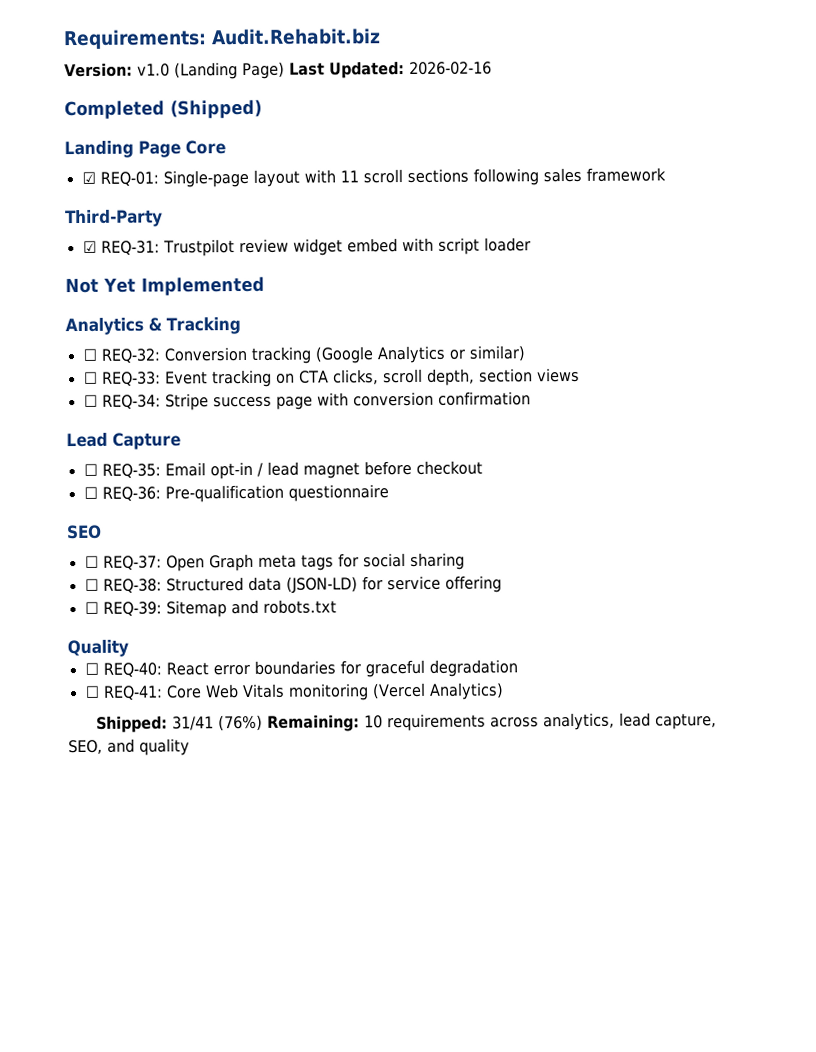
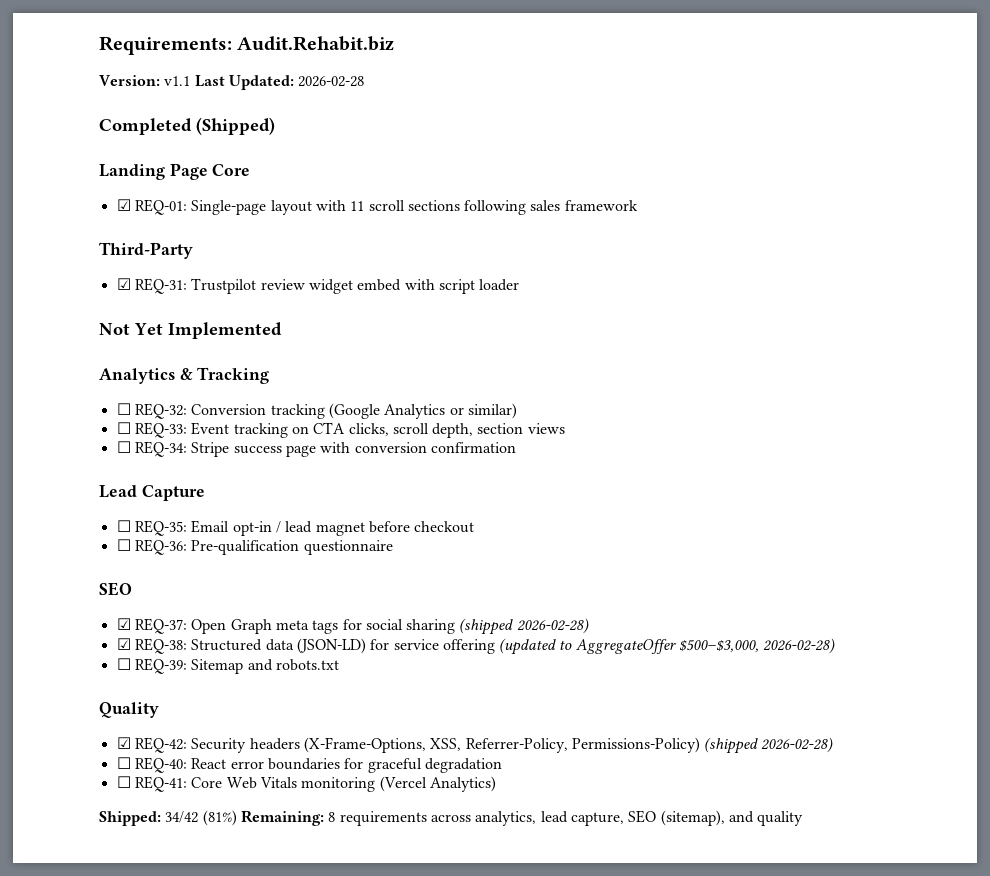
- Version: v1.0 (Landing Page) Last Updated: 2026-02-16
+ Version: v1.1 Last Updated: 2026-02-28
- ☐ REQ-37: Open Graph meta tags for social sharing
- ☐ REQ-38: Structured data (JSON-LD) for service offering
+ ☑ REQ-37: Open Graph meta tags for social sharing (shipped 2026-02-28)
+ ☑ REQ-38: Structured data (JSON-LD) for service offering (updated to AggregateOffer $500–$3,000, 2026-02-28)
+ ☑ REQ-42: Security headers (X-Frame-Options, XSS, Referrer-Policy, Permissions-Policy) (shipped 2026-02-28)
- Shipped: 31/41 (76%) Remaining: 10 requirements across analytics, lead capture, SEO, and quality
+ Shipped: 34/42 (81%) Remaining: 8 requirements across analytics, lead capture, SEO (sitemap), and quality

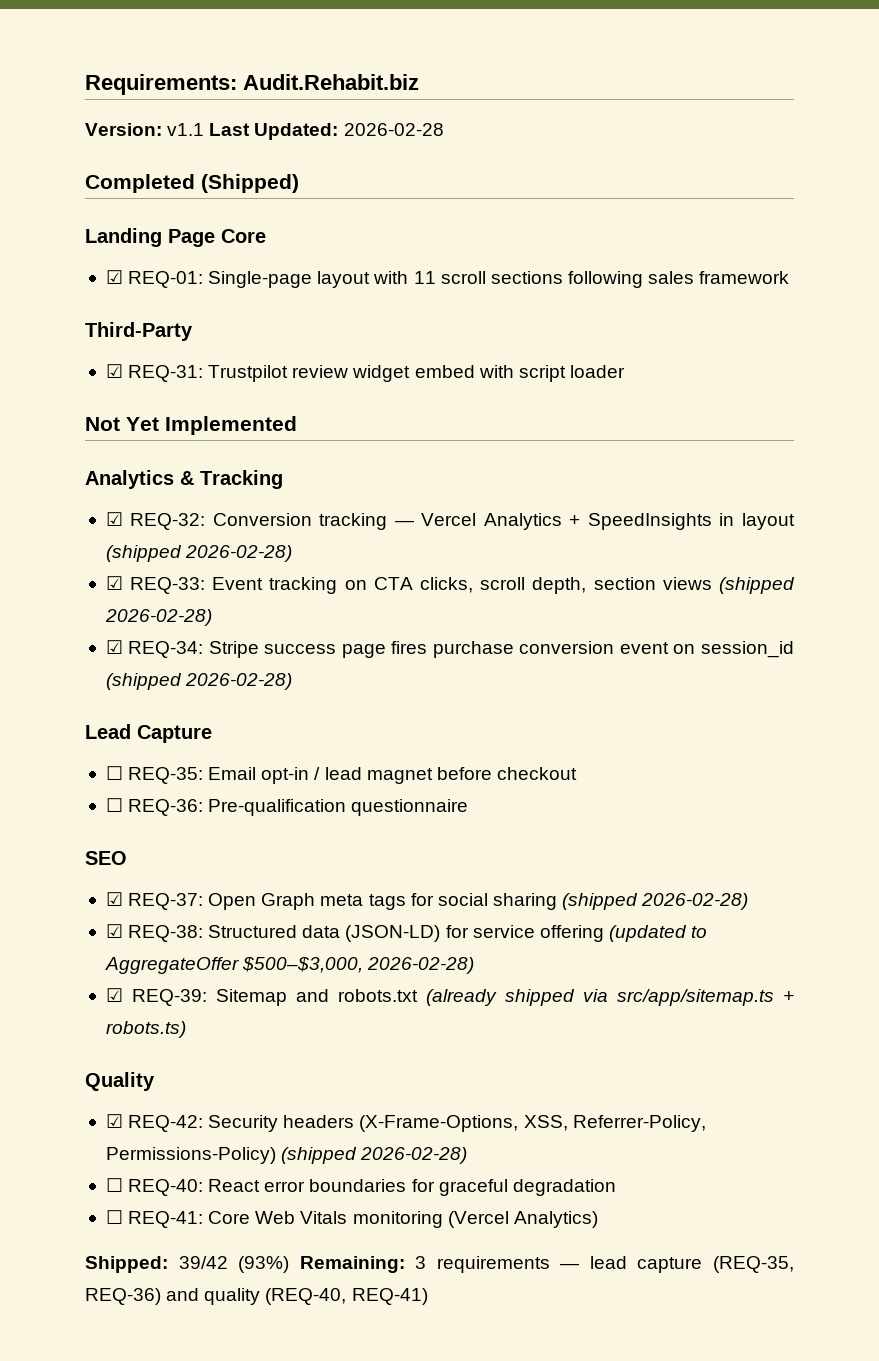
- ☐ REQ-32: Conversion tracking (Google Analytics or similar)
- ☐ REQ-33: Event tracking on CTA clicks, scroll depth, section views
- ☐ REQ-34: Stripe success page with conversion confirmation
+ ☑ REQ-32: Conversion tracking — Vercel Analytics + SpeedInsights in layout (shipped 2026-02-28)
+ ☑ REQ-33: Event tracking on CTA clicks, scroll depth, section views (shipped 2026-02-28)
+ ☑ REQ-34: Stripe success page fires purchase conversion event on session_id (shipped 2026-02-28)
- ☐ REQ-39: Sitemap and robots.txt
+ ☑ REQ-39: Sitemap and robots.txt (already shipped via src/app/sitemap.ts + robots.ts)
- Shipped: 34/42 (81%) Remaining: 8 requirements across analytics, lead capture, SEO (sitemap), and quality
+ Shipped: 39/42 (93%) Remaining: 3 requirements — lead capture (REQ-35, REQ-36) and quality (REQ-40, REQ-41)

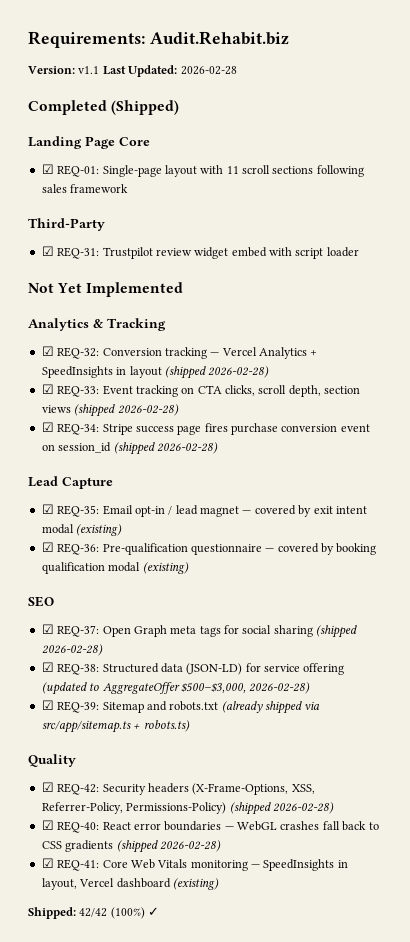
- ☐ REQ-35: Email opt-in / lead magnet before checkout
- ☐ REQ-36: Pre-qualification questionnaire
+ ☑ REQ-35: Email opt-in / lead magnet — covered by exit intent modal (existing)
+ ☑ REQ-36: Pre-qualification questionnaire — covered by booking qualification modal (existing)
- ☐ REQ-40: React error boundaries for graceful degradation
- ☐ REQ-41: Core Web Vitals monitoring (Vercel Analytics)
- Shipped: 39/42 (93%) Remaining: 3 requirements — lead capture (REQ-35, REQ-36) and quality (REQ-40, REQ-41)
+ ☑ REQ-40: React error boundaries — WebGL crashes fall back to CSS gradients (shipped 2026-02-28)
+ ☑ REQ-41: Core Web Vitals monitoring — SpeedInsights in layout, Vercel dashboard (existing)
+ Shipped: 42/42 (100%) ✓

